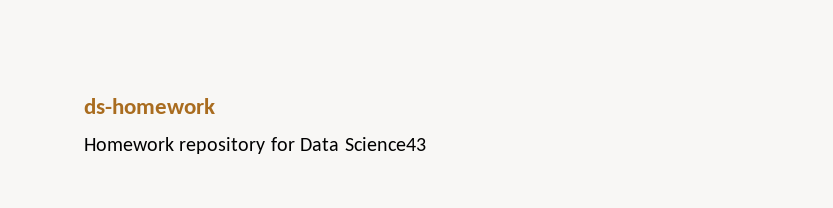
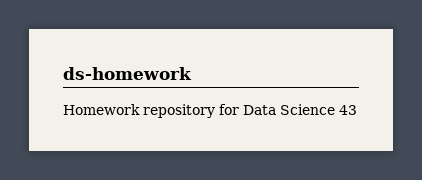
- Homework repository for Data Science43
+ Homework repository for Data Science 43

